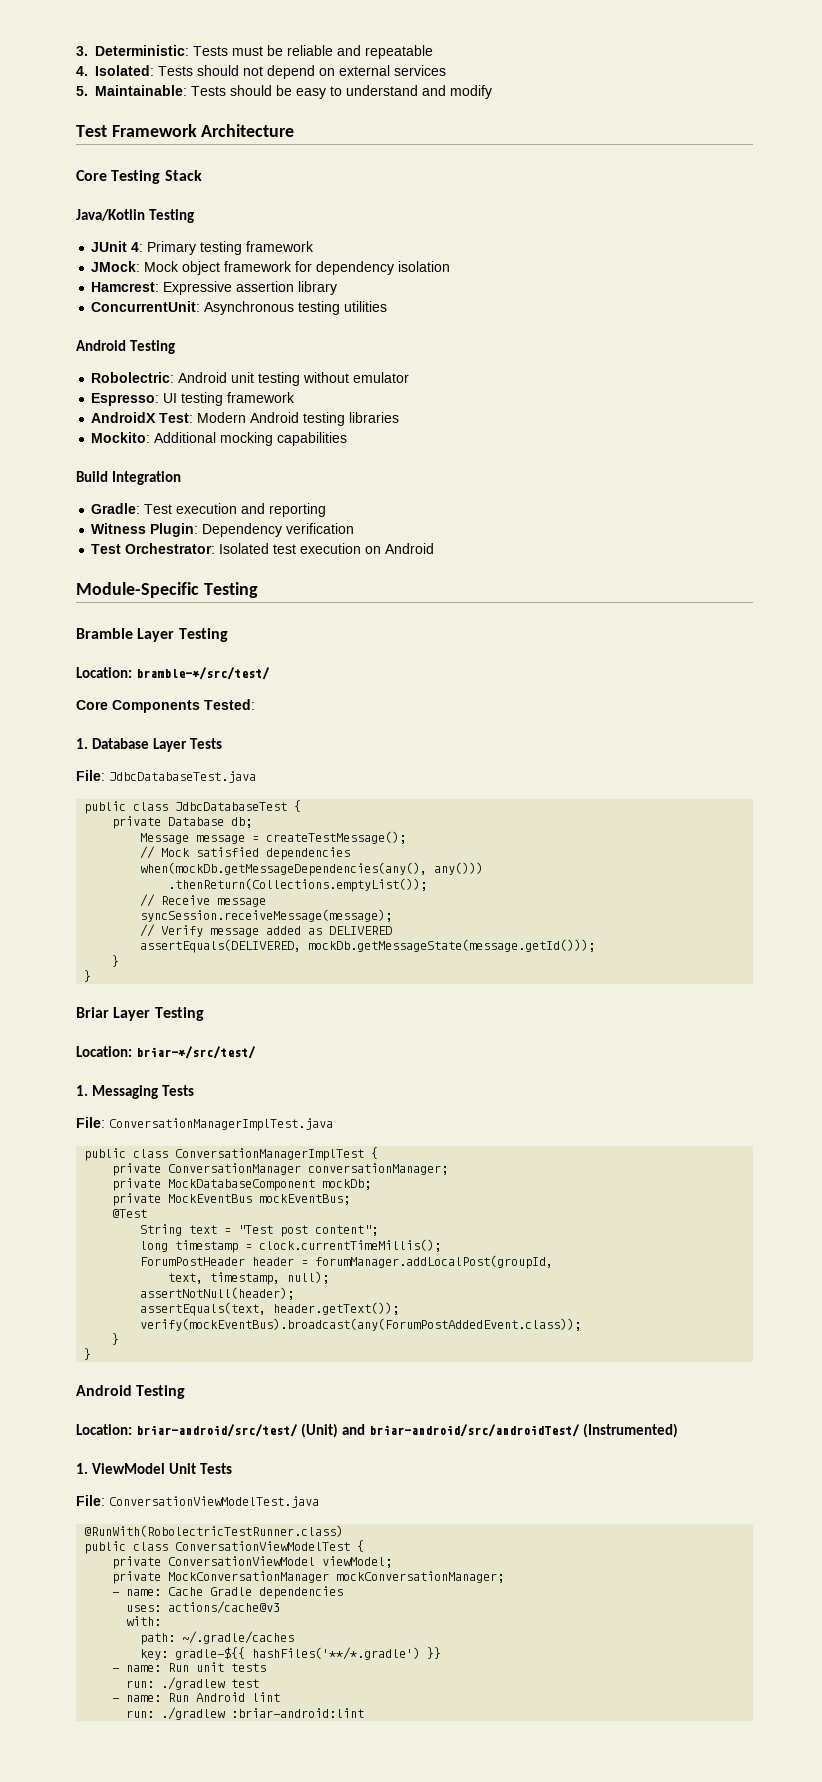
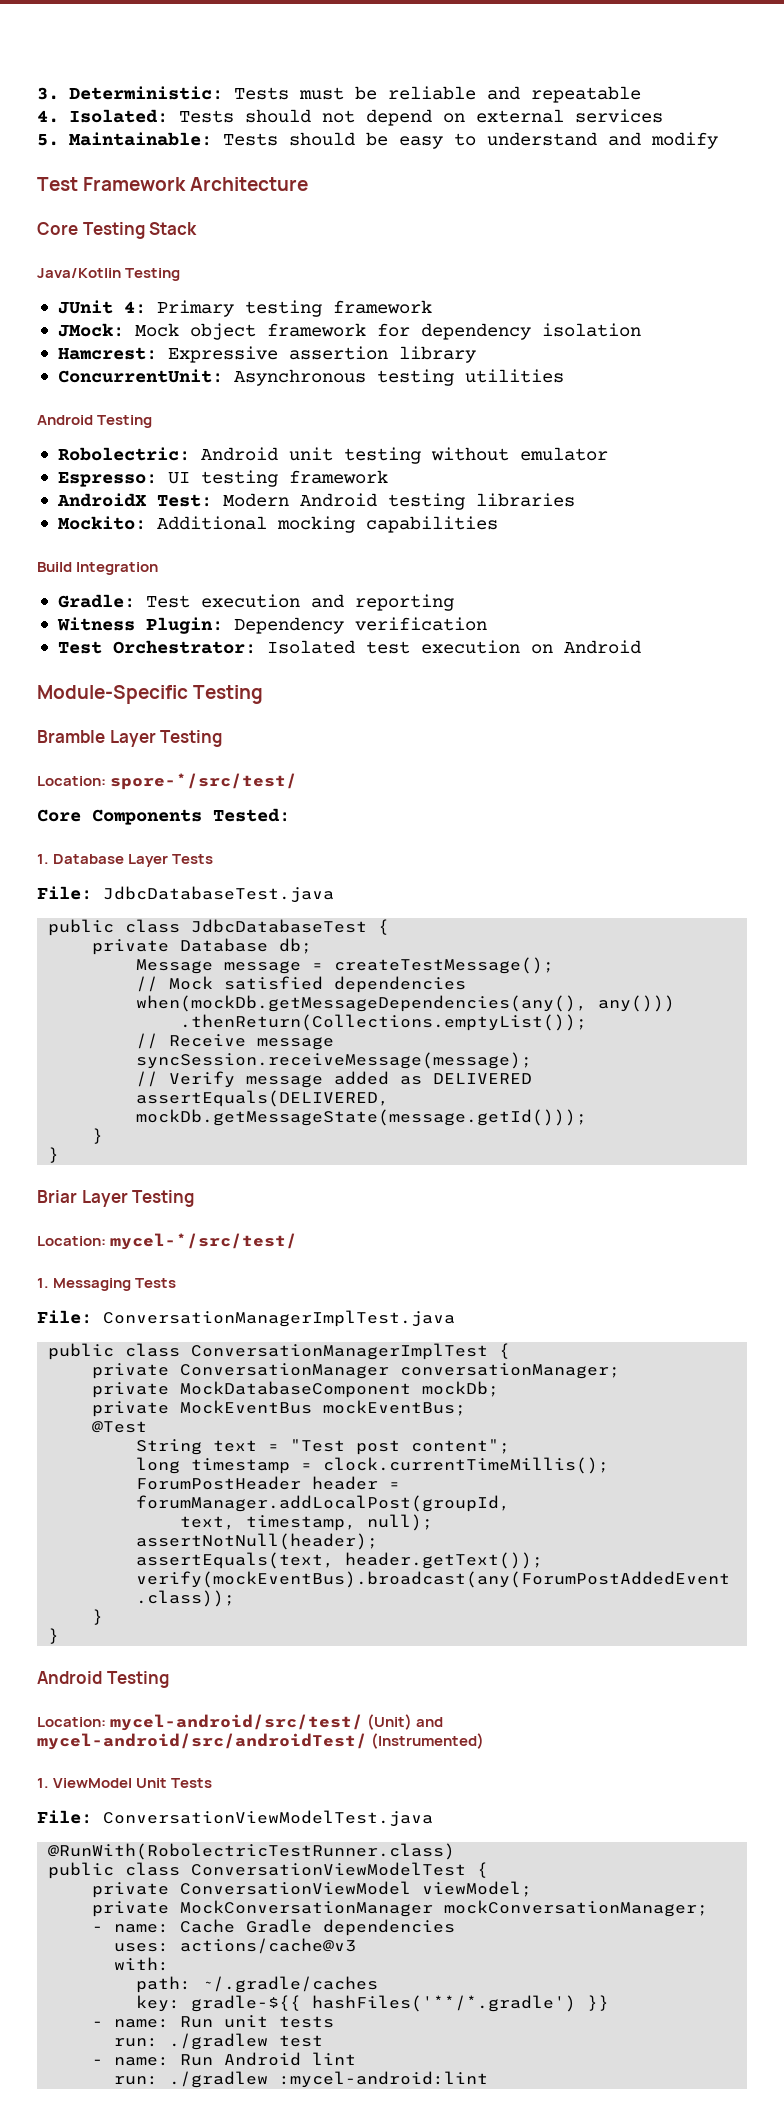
- Location: bramble-*/src/test/
+ Location: spore-*/src/test/
- Location: briar-*/src/test/
+ Location: mycel-*/src/test/
- Location: briar-android/src/test/ (Unit) and briar-android/src/androidTest/ (Instrumented)
+ Location: mycel-android/src/test/ (Unit) and mycel-android/src/androidTest/ (Instrumented)
- run: ./gradlew :briar-android:lint
+ run: ./gradlew :mycel-android:lint

